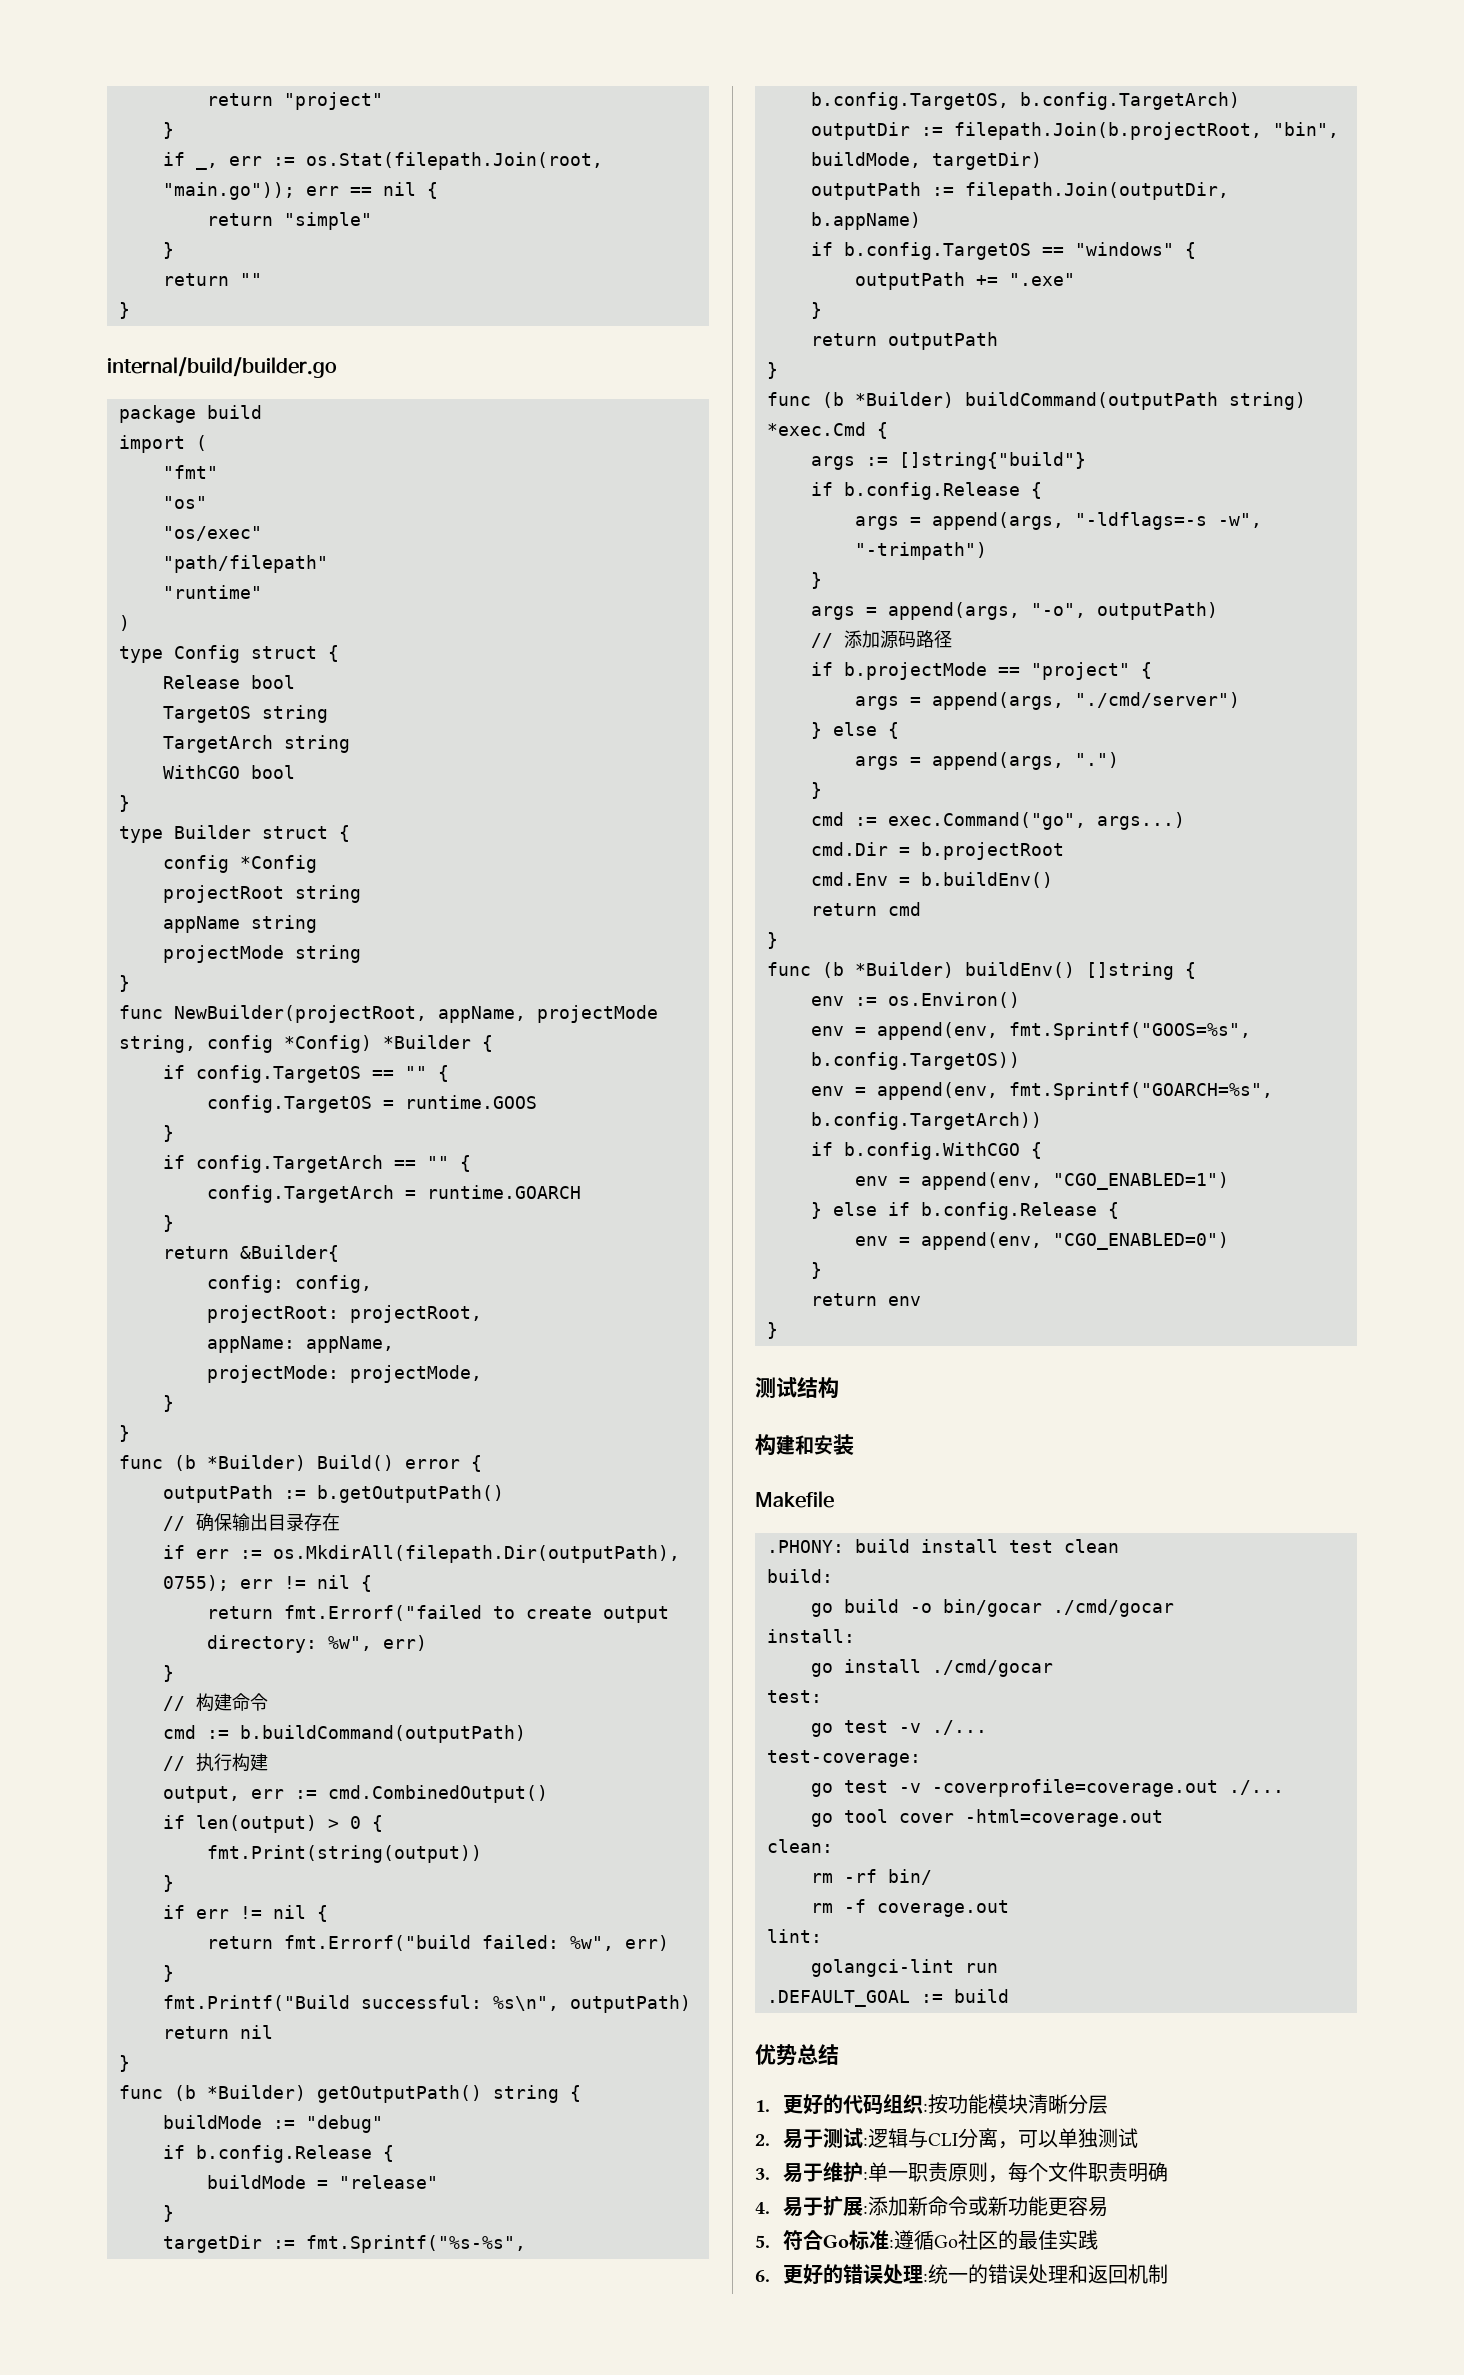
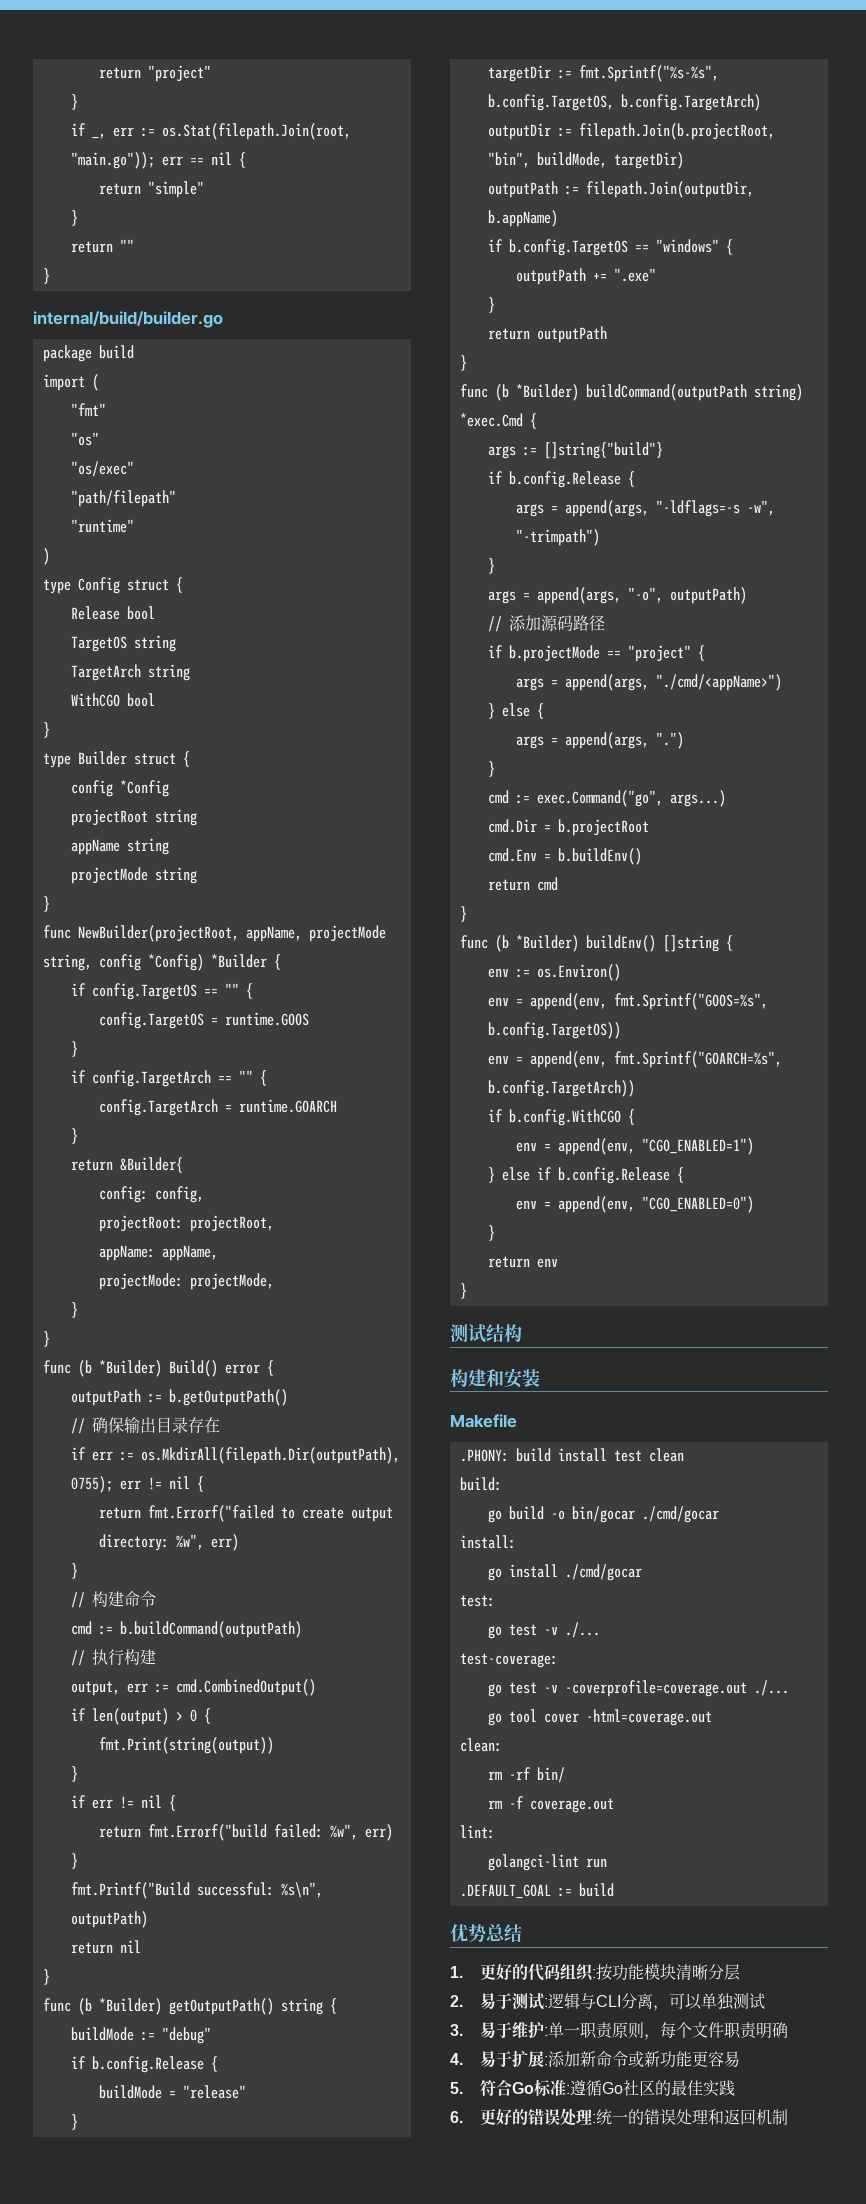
- args = append(args, "./cmd/server")
+ args = append(args, "./cmd/<appName>")

